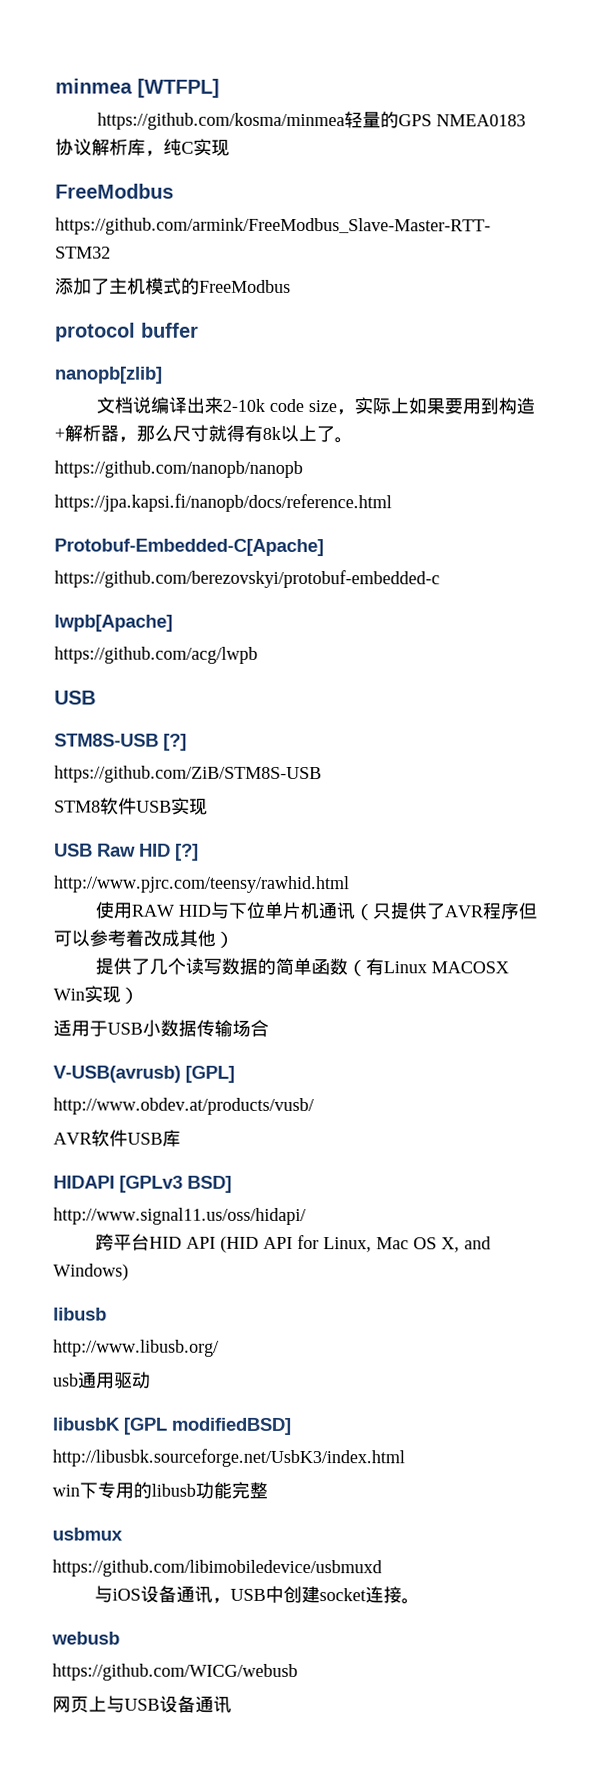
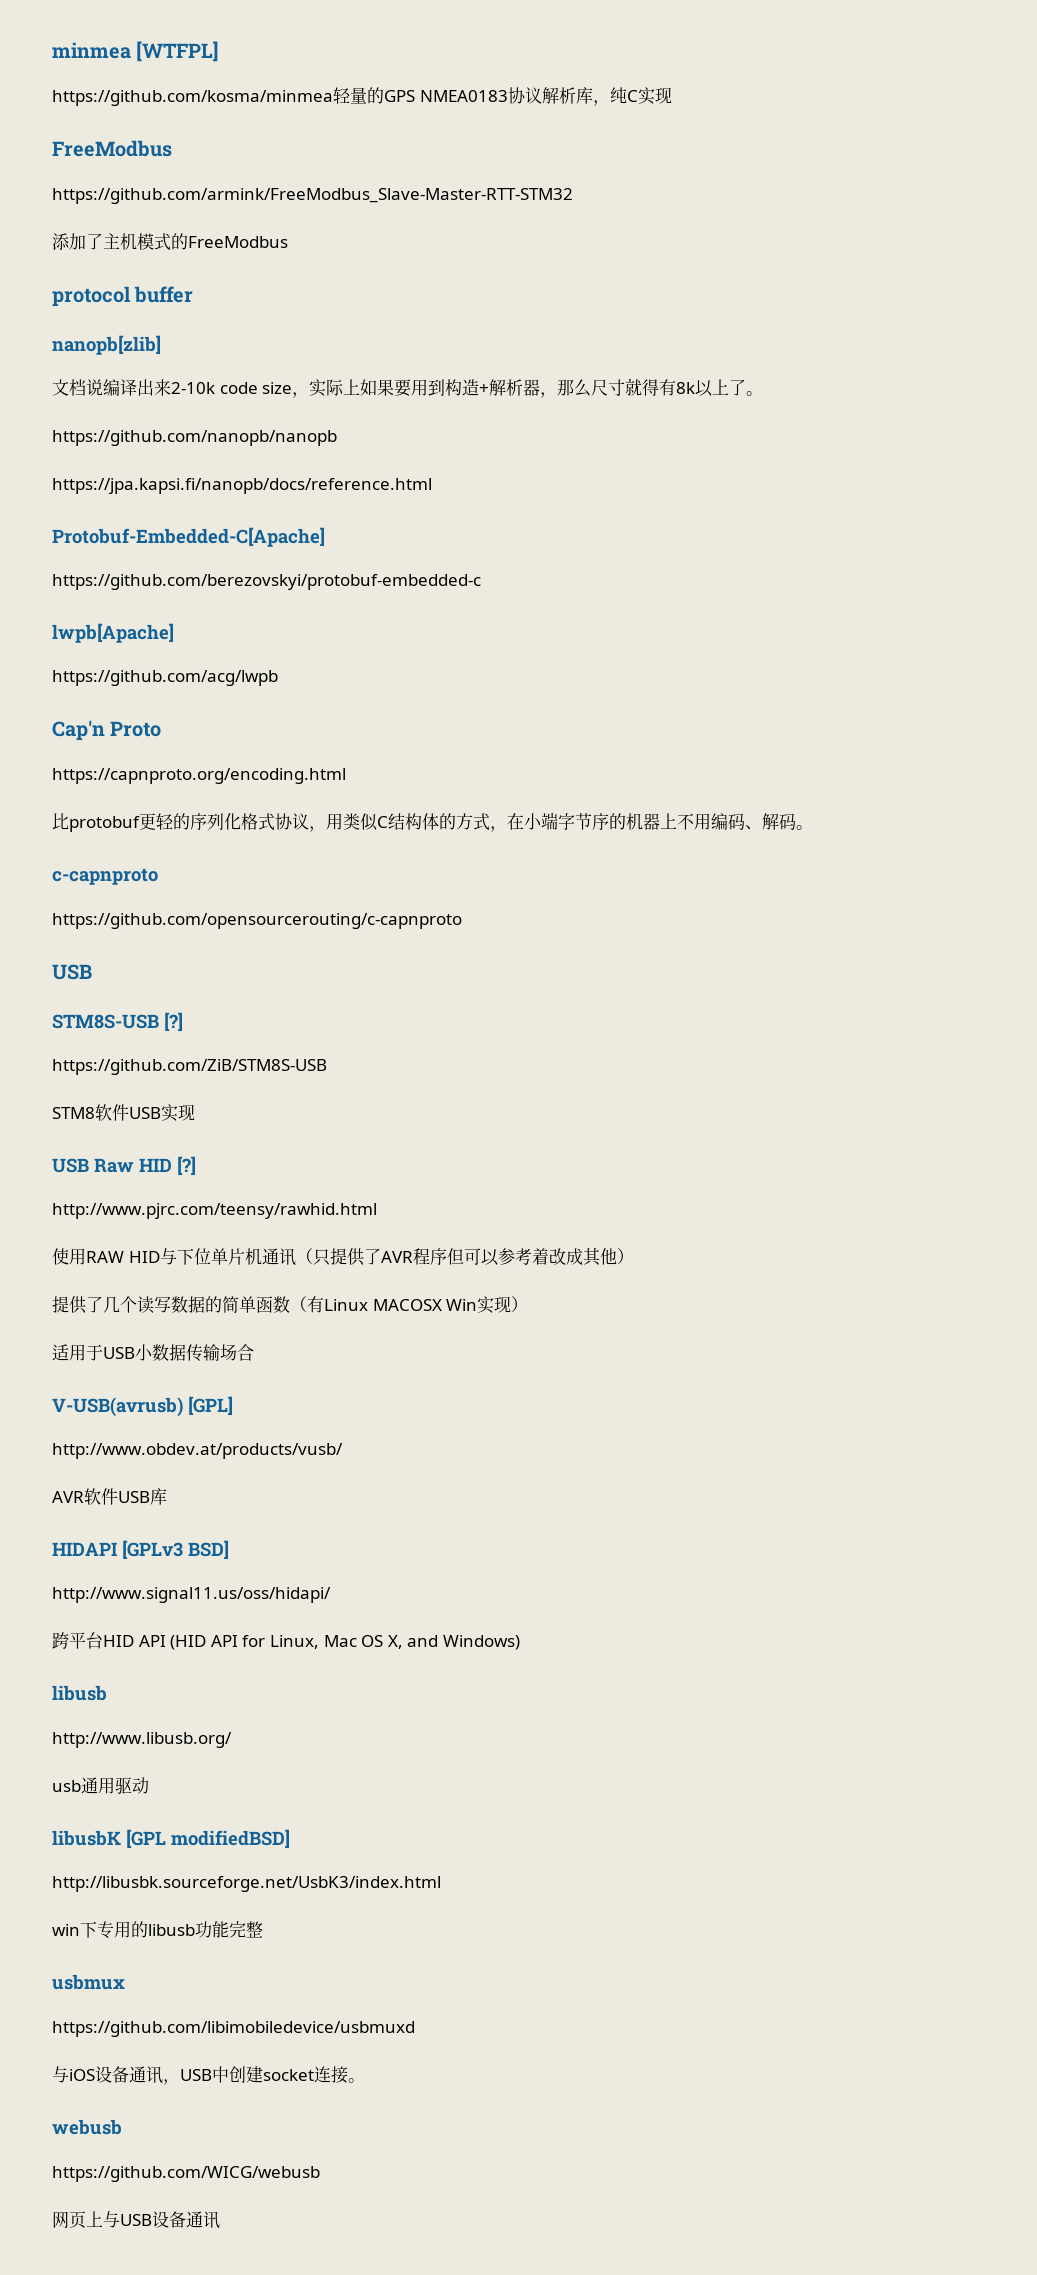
+ Cap'n Proto
+ https://capnproto.org/encoding.html
+ 比protobuf更轻的序列化格式协议，用类似C结构体的方式，在小端字节序的机器上不用编码、解码。
+ c-capnproto
+ https://github.com/opensourcerouting/c-capnproto

